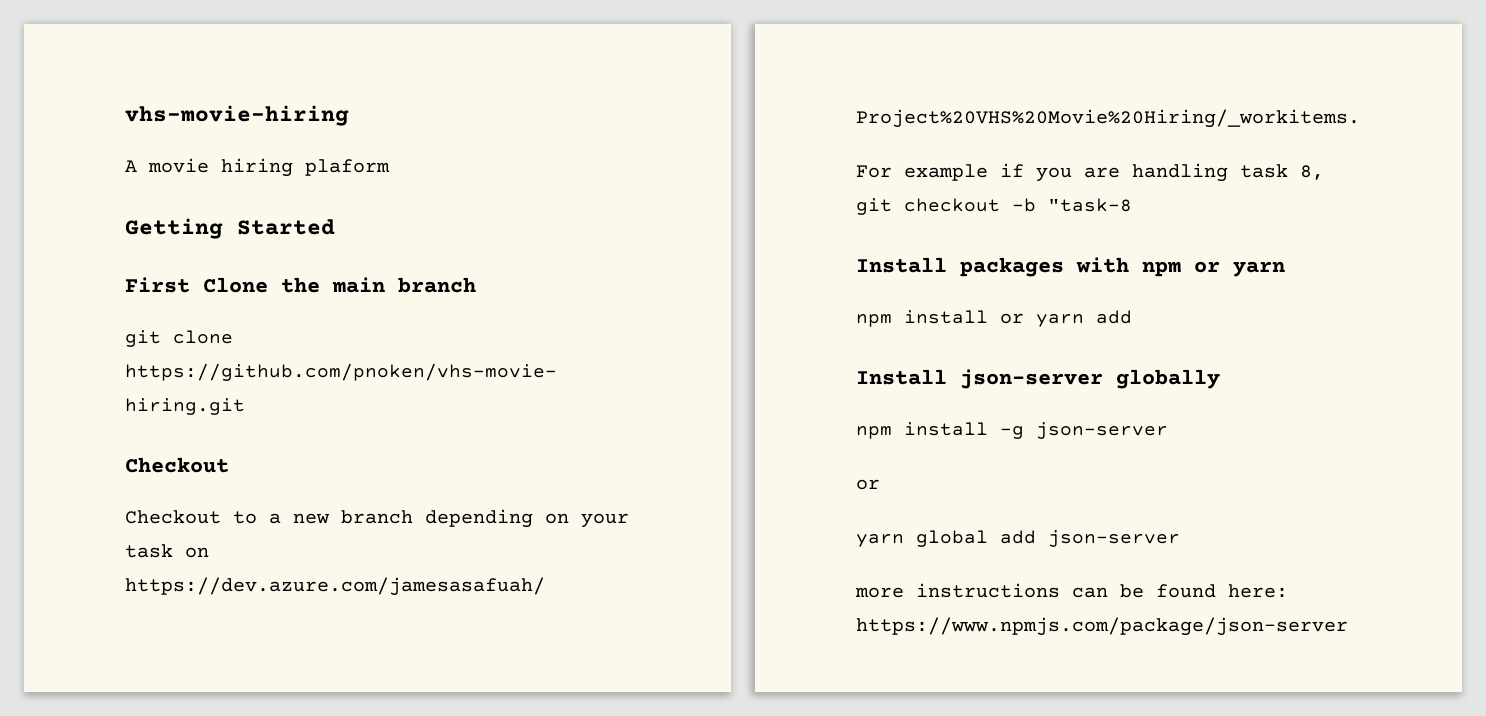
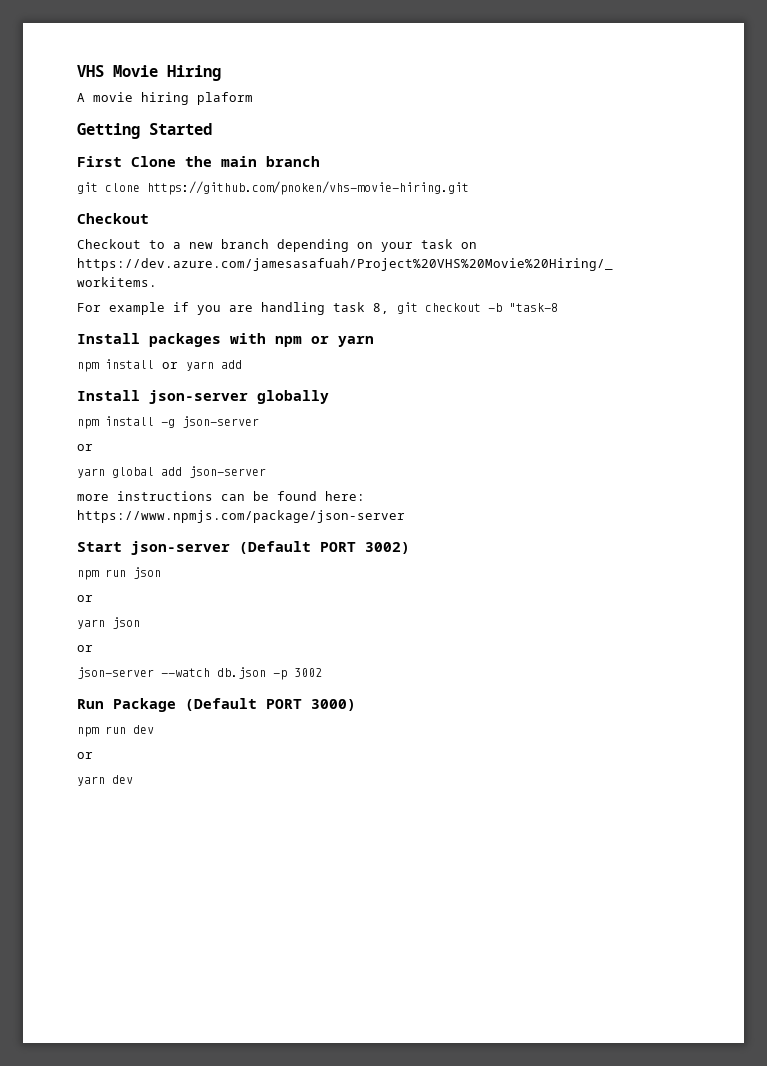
- vhs-movie-hiring
+ VHS Movie Hiring
+ Start json-server (Default PORT 3002)
+ npm run json
+ or
+ yarn json
+ or
+ json-server --watch db.json -p 3002
+ Run Package (Default PORT 3000)
+ npm run dev
+ or
+ yarn dev

